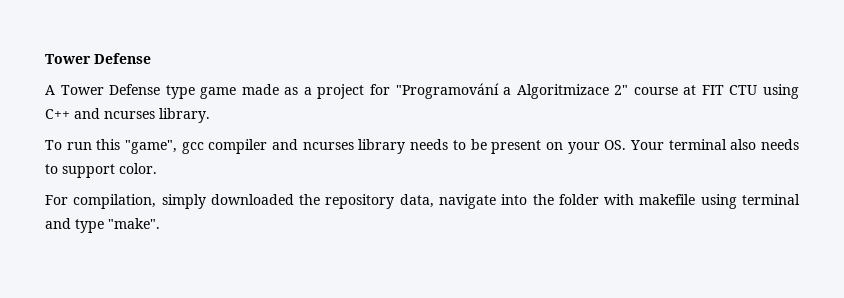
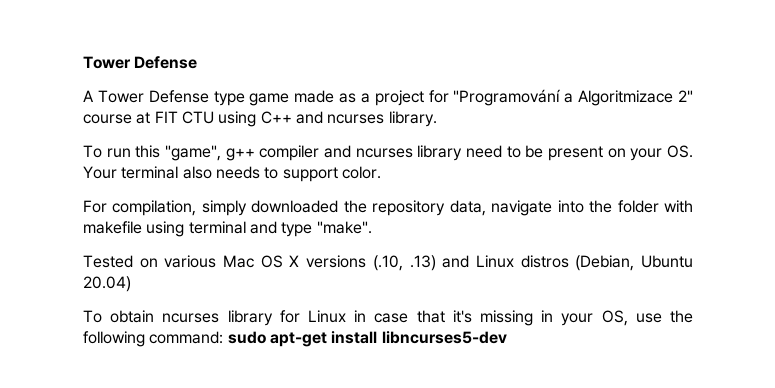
- To run this "game", gcc compiler and ncurses library needs to be present on your OS. Your terminal also needs to support color.
+ To run this "game", g++ compiler and ncurses library need to be present on your OS. Your terminal also needs to support color.
+ Tested on various Mac OS X versions (.10, .13) and Linux distros (Debian, Ubuntu 20.04)
+ To obtain ncurses library for Linux in case that it's missing in your OS, use the following command: sudo apt-get install libncurses5-dev

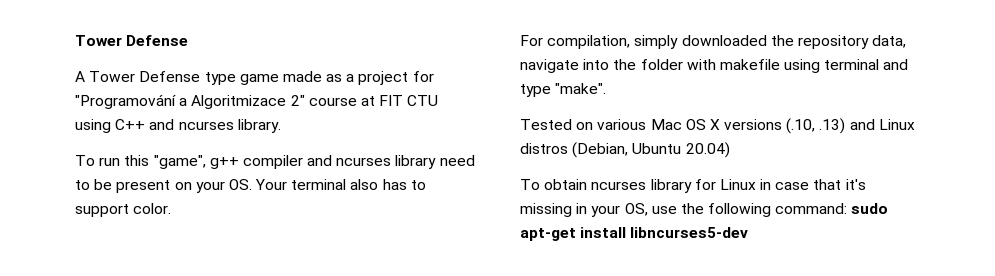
- To run this "game", g++ compiler and ncurses library need to be present on your OS. Your terminal also needs to support color.
+ To run this "game", g++ compiler and ncurses library need to be present on your OS. Your terminal also has to support color.

